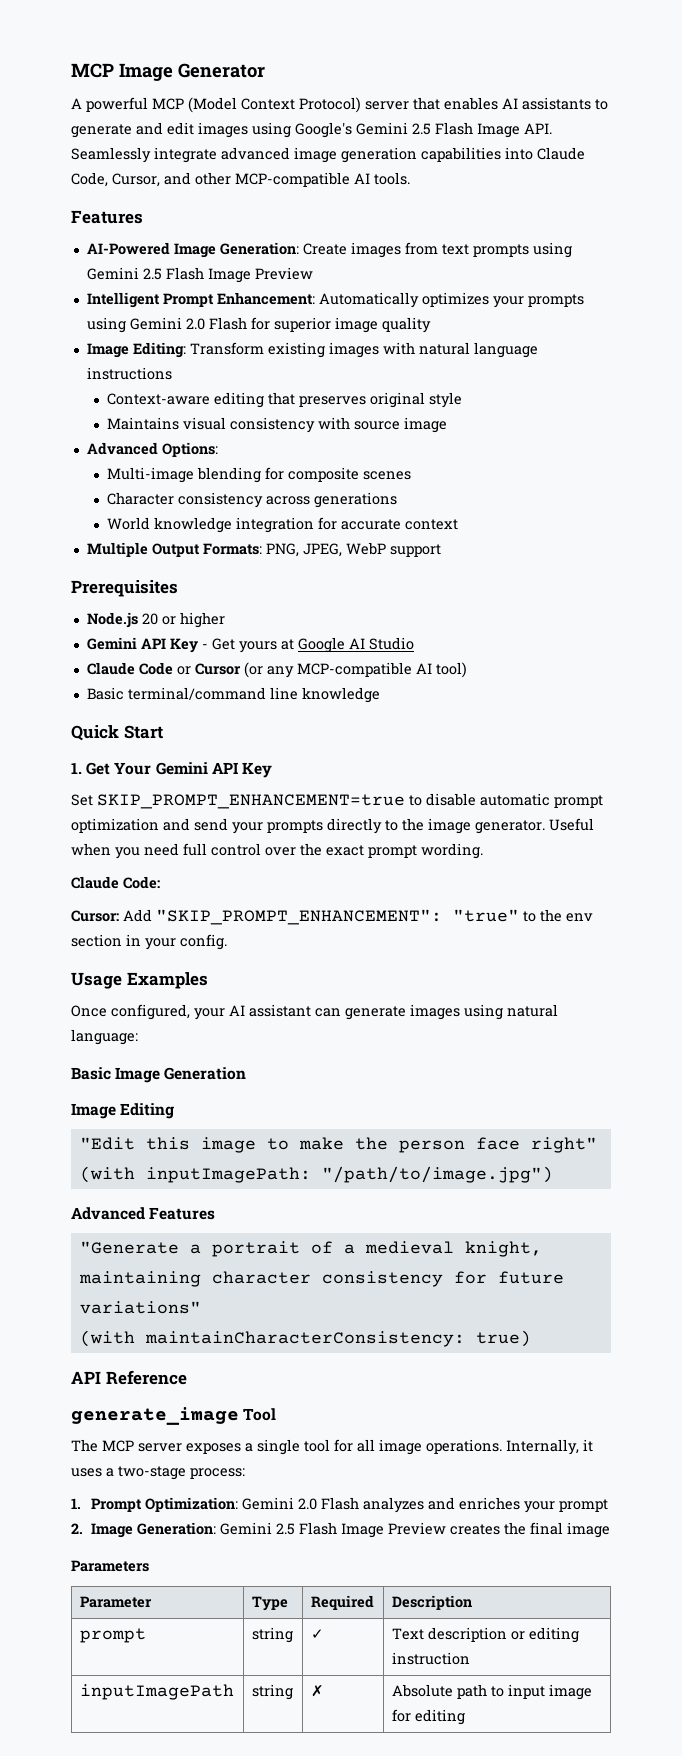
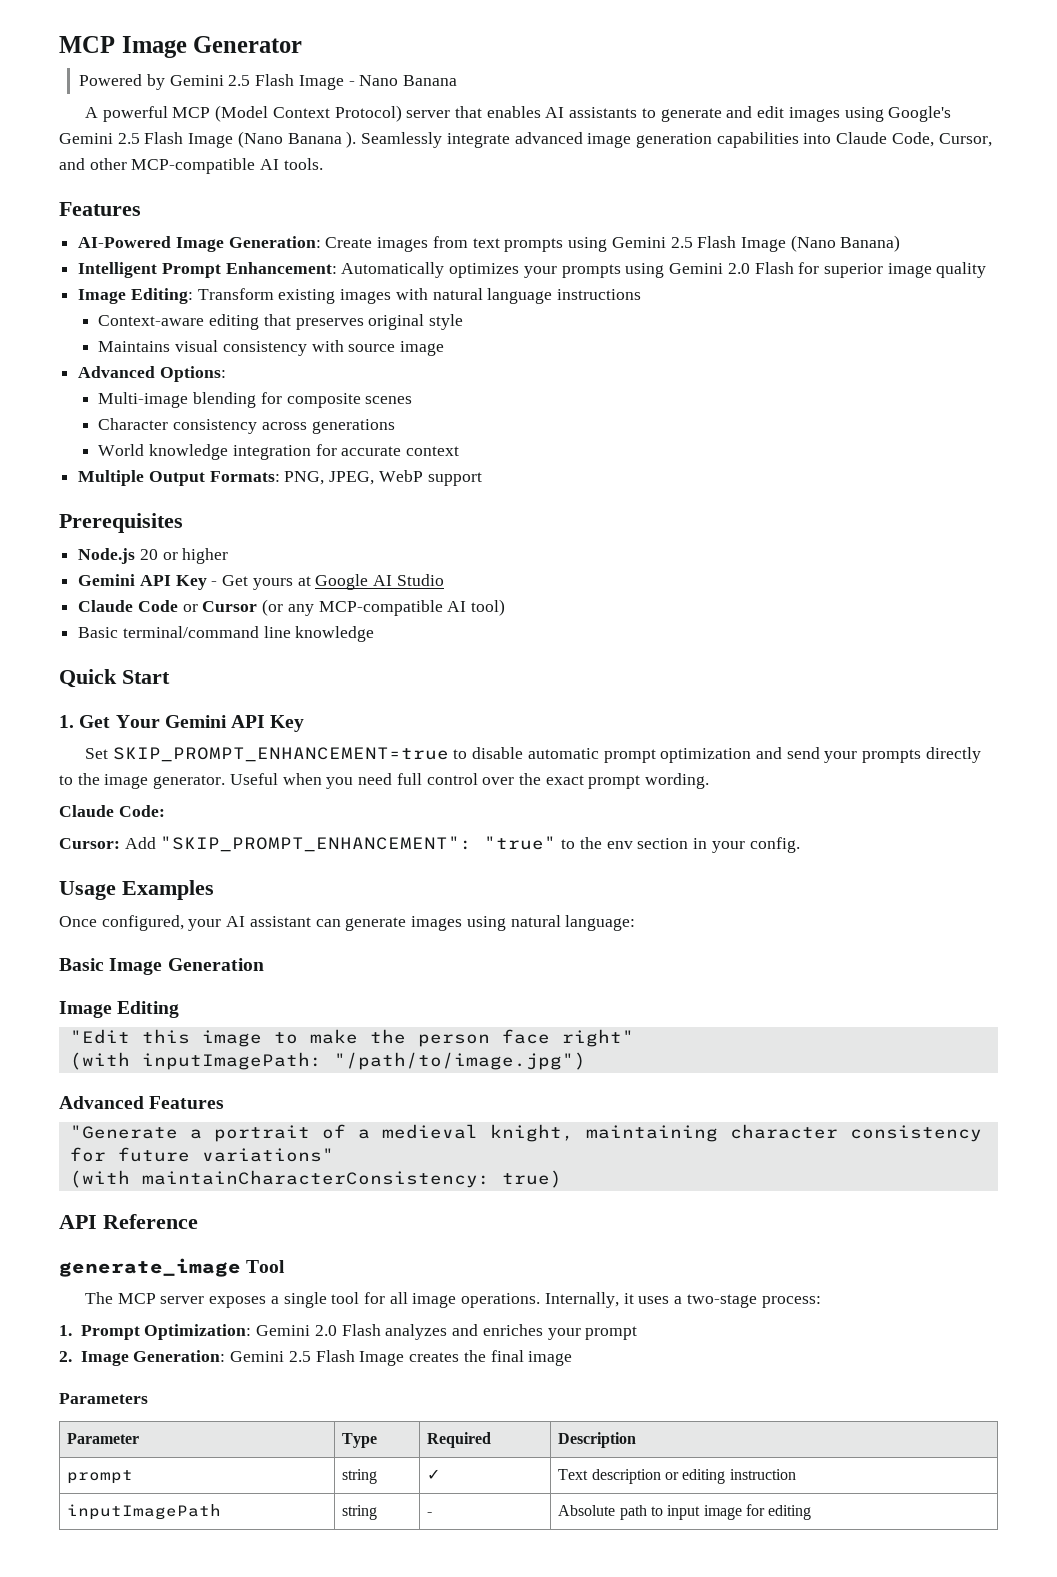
+ Powered by Gemini 2.5 Flash Image - Nano Banana
- A powerful MCP (Model Context Protocol) server that enables AI assistants to generate and edit images using Google's Gemini 2.5 Flash Image API. Seamlessly integrate advanced image generation capabilities into Claude Code, Cursor, and other MCP-compatible AI tools.
+ A powerful MCP (Model Context Protocol) server that enables AI assistants to generate and edit images using Google's Gemini 2.5 Flash Image (Nano Banana ). Seamlessly integrate advanced image generation capabilities into Claude Code, Cursor, and other MCP-compatible AI tools.
- AI-Powered Image Generation: Create images from text prompts using Gemini 2.5 Flash Image Preview
+ AI-Powered Image Generation: Create images from text prompts using Gemini 2.5 Flash Image (Nano Banana)
- 2. Image Generation: Gemini 2.5 Flash Image Preview creates the final image
+ 2. Image Generation: Gemini 2.5 Flash Image creates the final image
- inputImagePath | string | ✗ | Absolute path to input image for editing
+ inputImagePath | string | - | Absolute path to input image for editing

